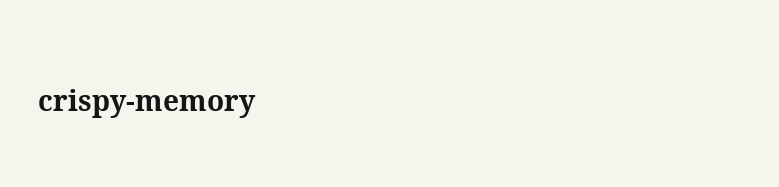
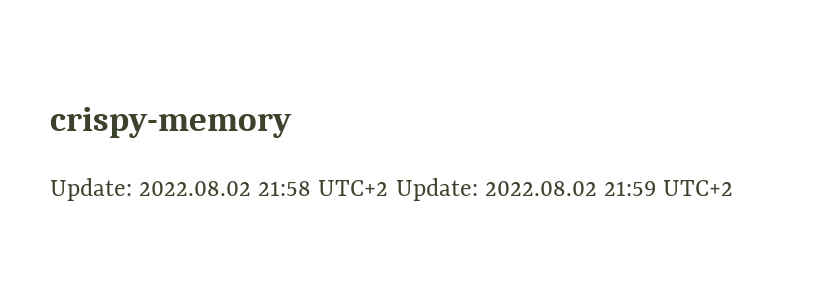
+ Update: 2022.08.02 21:58 UTC+2 Update: 2022.08.02 21:59 UTC+2

